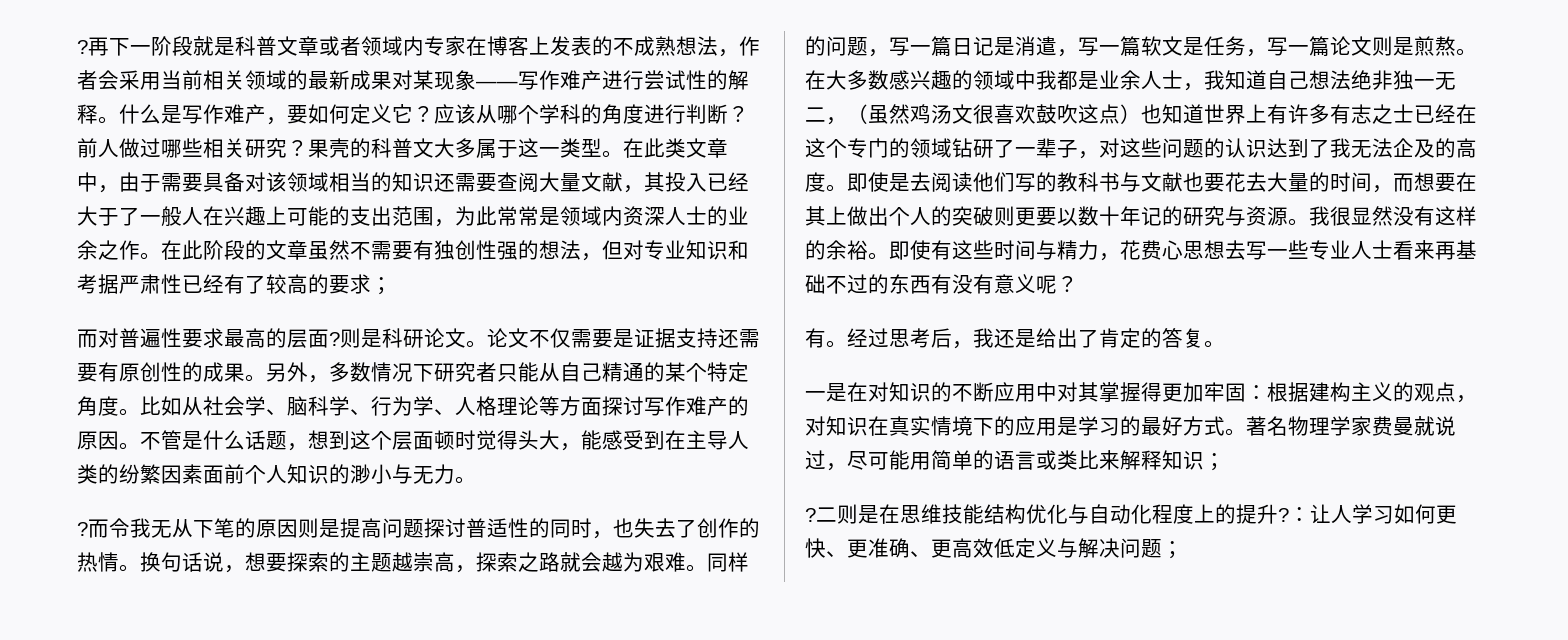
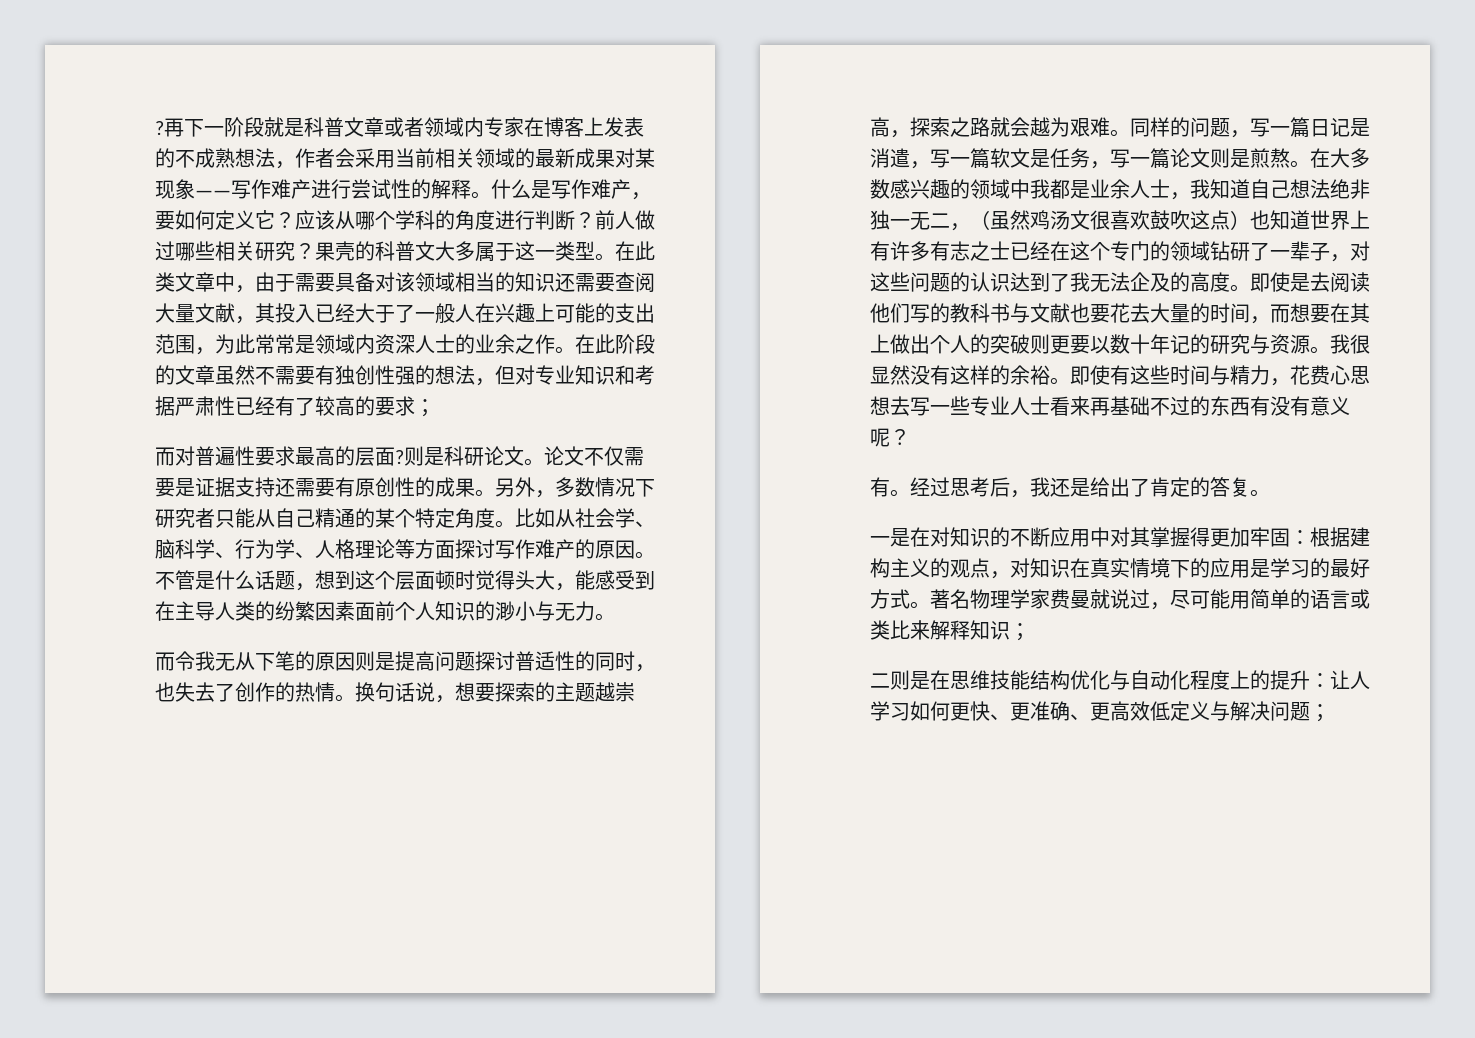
  不管是什么话题，想到这个层面顿时觉得头大，能感受到在主导人类的纷繁因素面前个人知识的渺小与无力。
- ?而令我无从下笔的原因则是提高问题探讨普适性的同时，也失去了创作的热情。
+ 而令我无从下笔的原因则是提高问题探讨普适性的同时，也失去了创作的热情。
  著名物理学家费曼就说过，尽可能用简单的语言或类比来解释知识；
- ?二则是在思维技能结构优化与自动化程度上的提升?：让人学习如何更快、更准确、更高效低定义与解决问题；
+ 二则是在思维技能结构优化与自动化程度上的提升：让人学习如何更快、更准确、更高效低定义与解决问题；

